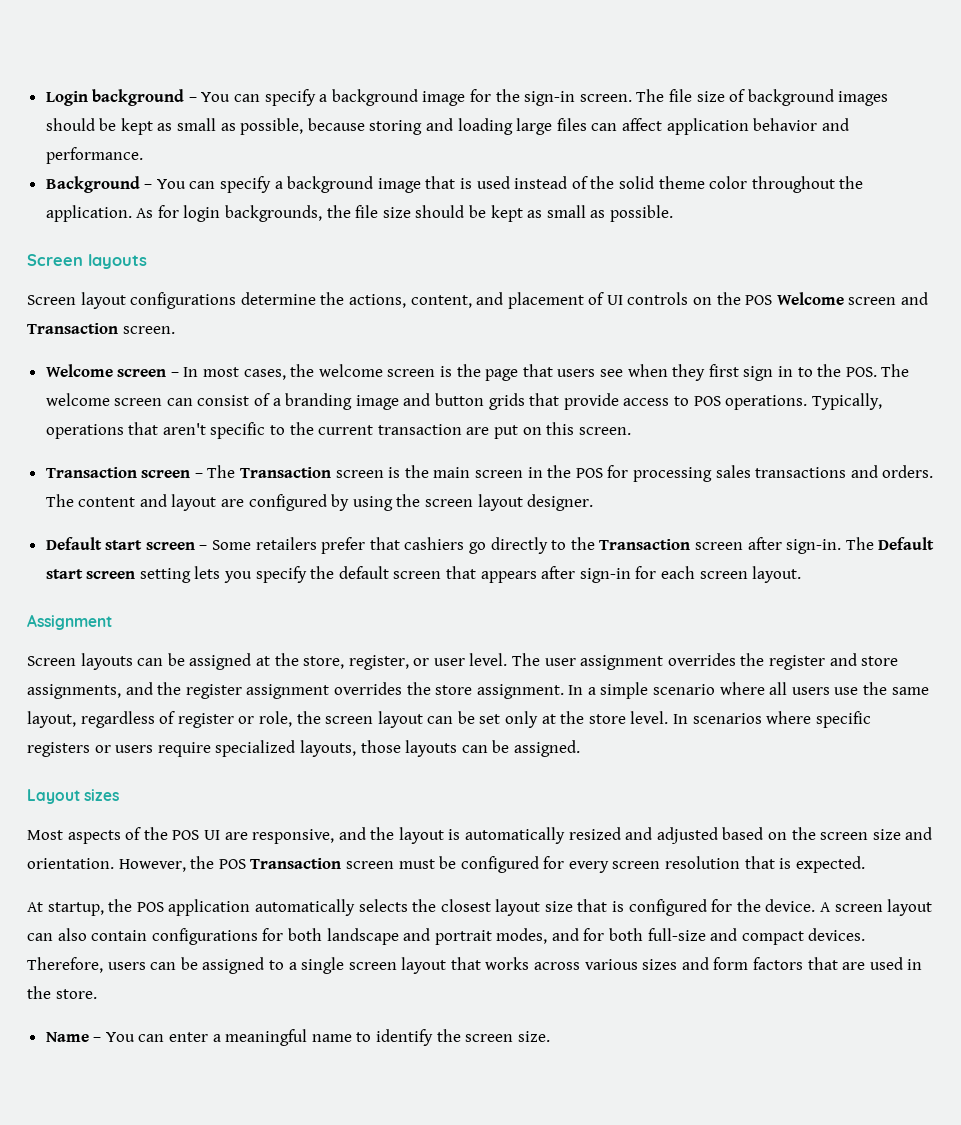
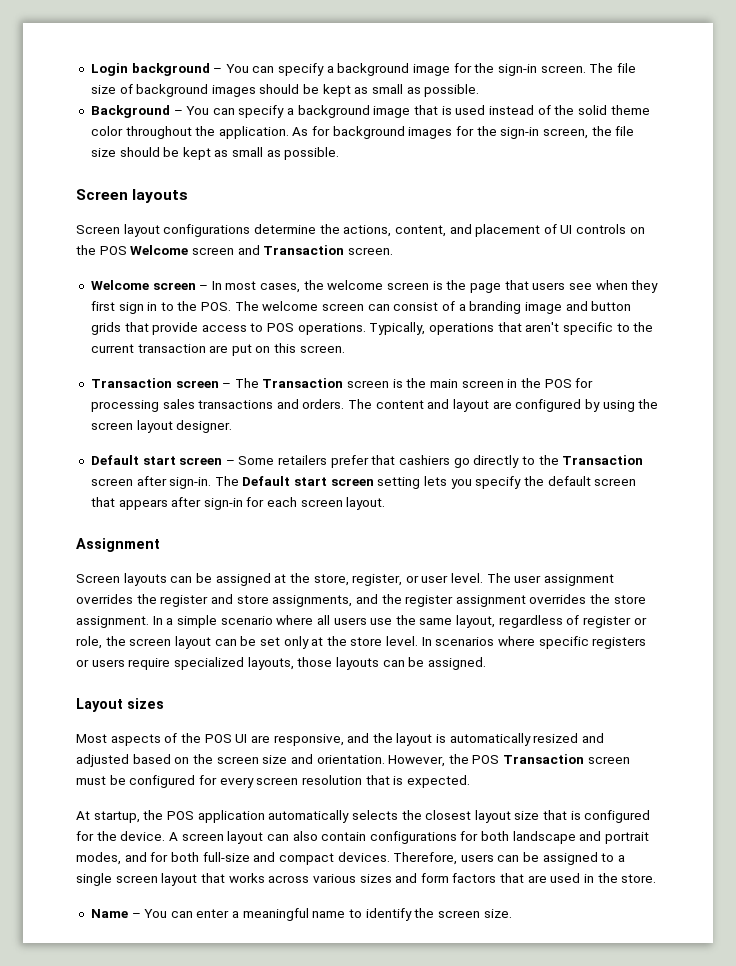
- The file size of background images should be kept as small as possible, because storing and loading large files can affect application behavior and performance.
+ The file size of background images should be kept as small as possible.
- As for login backgrounds, the file size should be kept as small as possible.
+ As for background images for the sign-in screen, the file size should be kept as small as possible.

